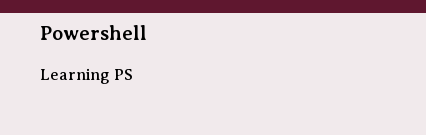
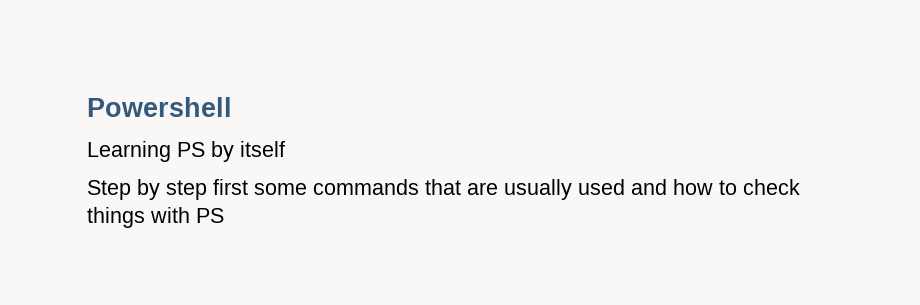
- Learning PS
+ Learning PS by itself
+ Step by step first some commands that are usually used and how to check things with PS

